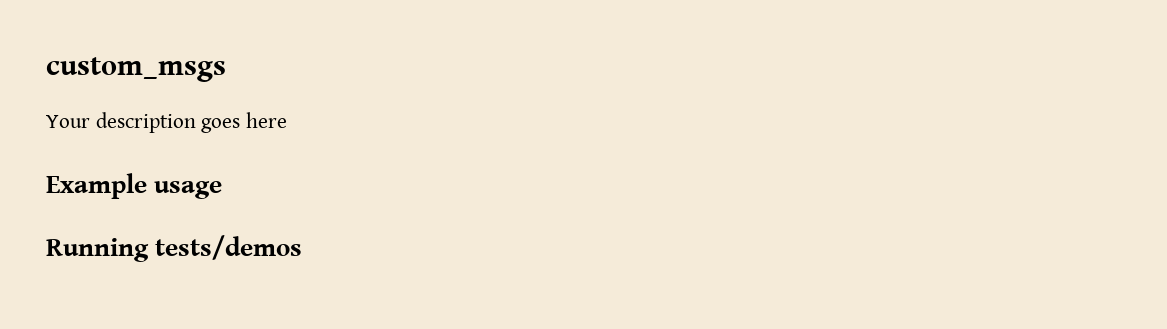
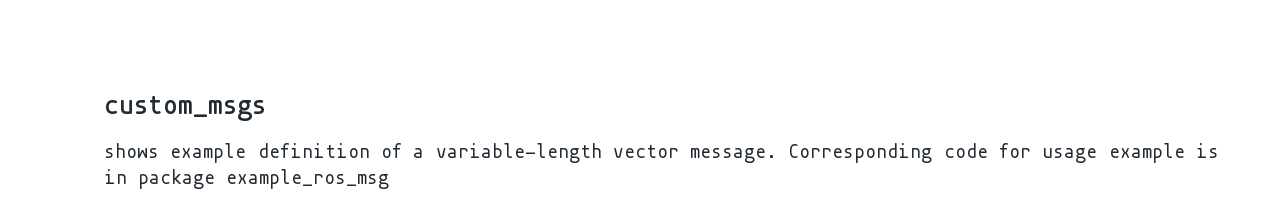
- Your description goes here
- Example usage
- Running tests/demos
+ shows example definition of a variable-length vector message. Corresponding code for usage example is in package example_ros_msg

